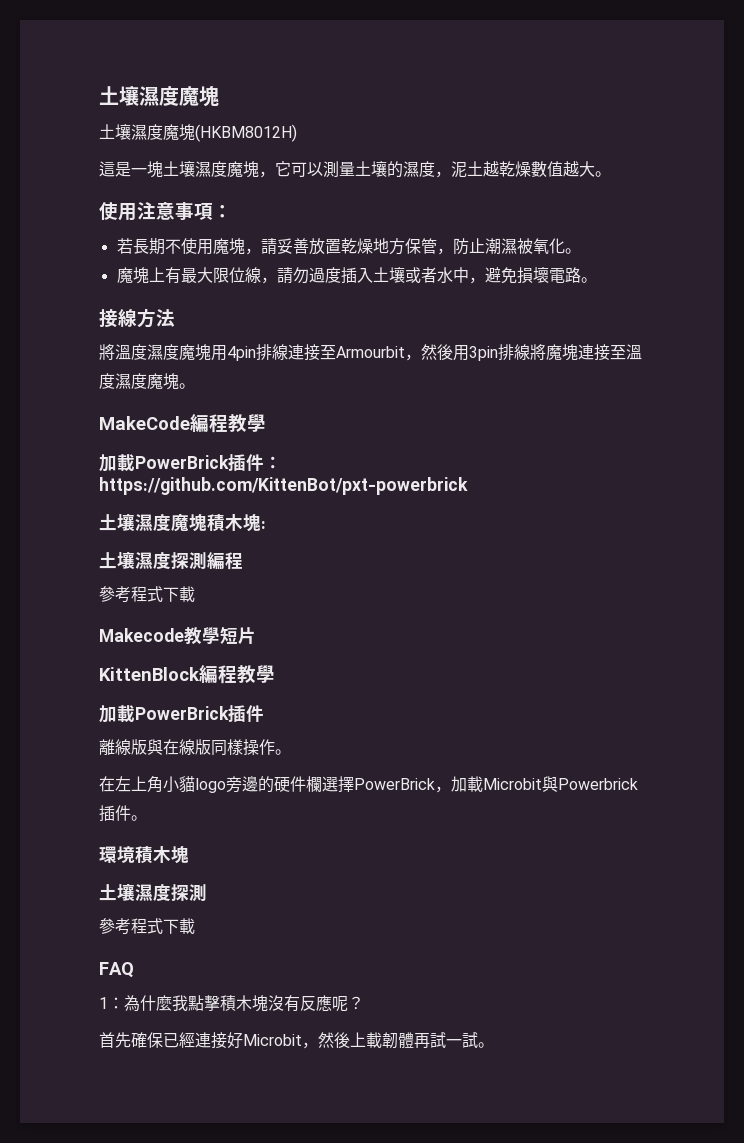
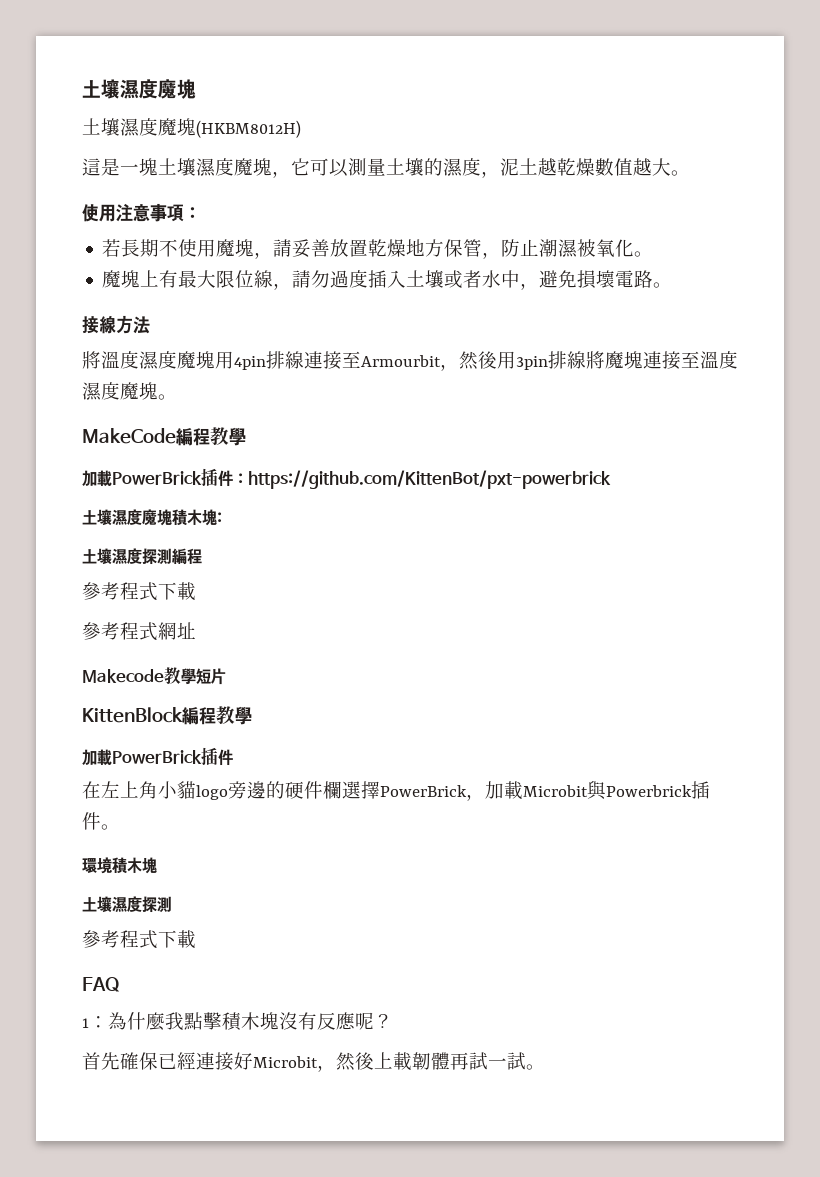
+ 參考程式網址
- 離線版與在線版同樣操作。

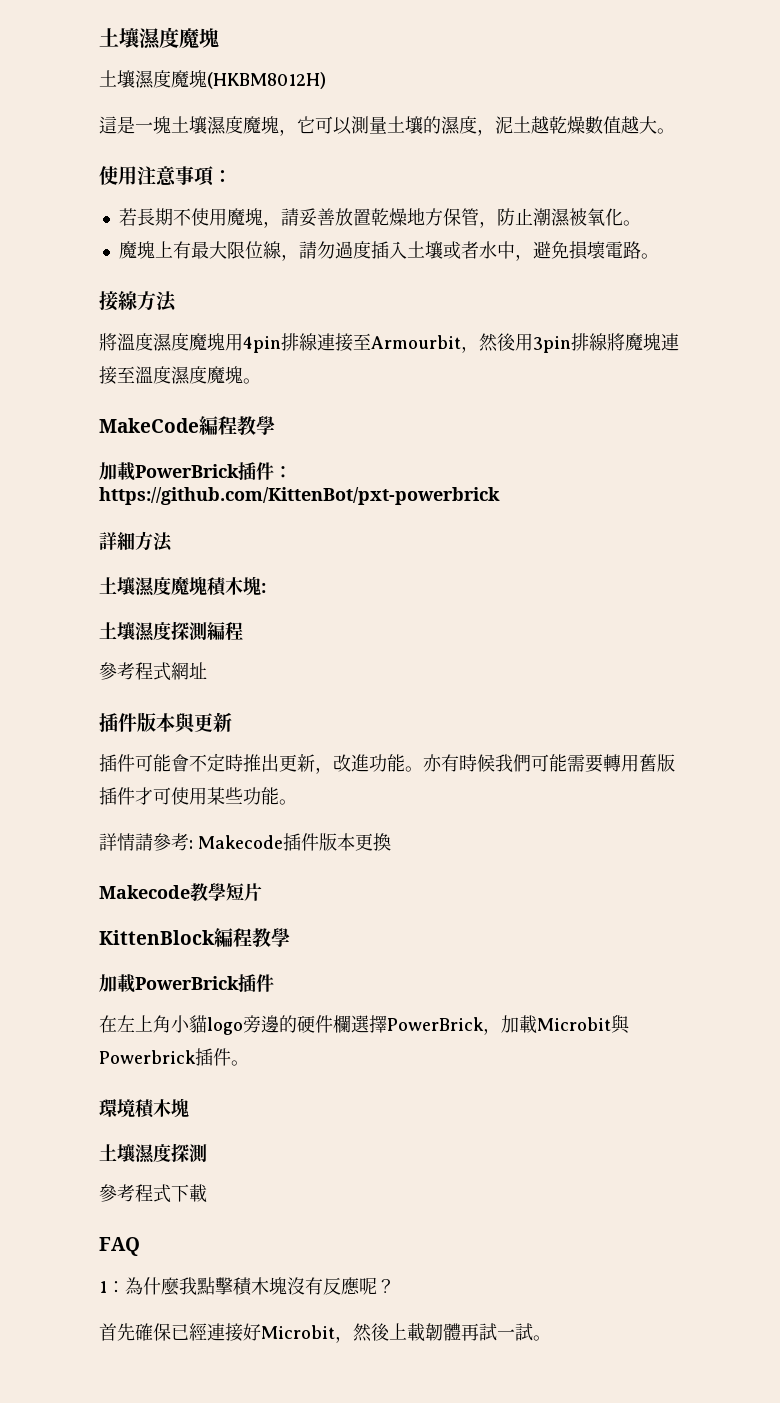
+ 詳細方法
  土壤濕度探測編程
- 參考程式下載
  參考程式網址
+ 插件版本與更新
+ 插件可能會不定時推出更新，改進功能。亦有時候我們可能需要轉用舊版插件才可使用某些功能。
+ 詳情請參考: Makecode插件版本更換

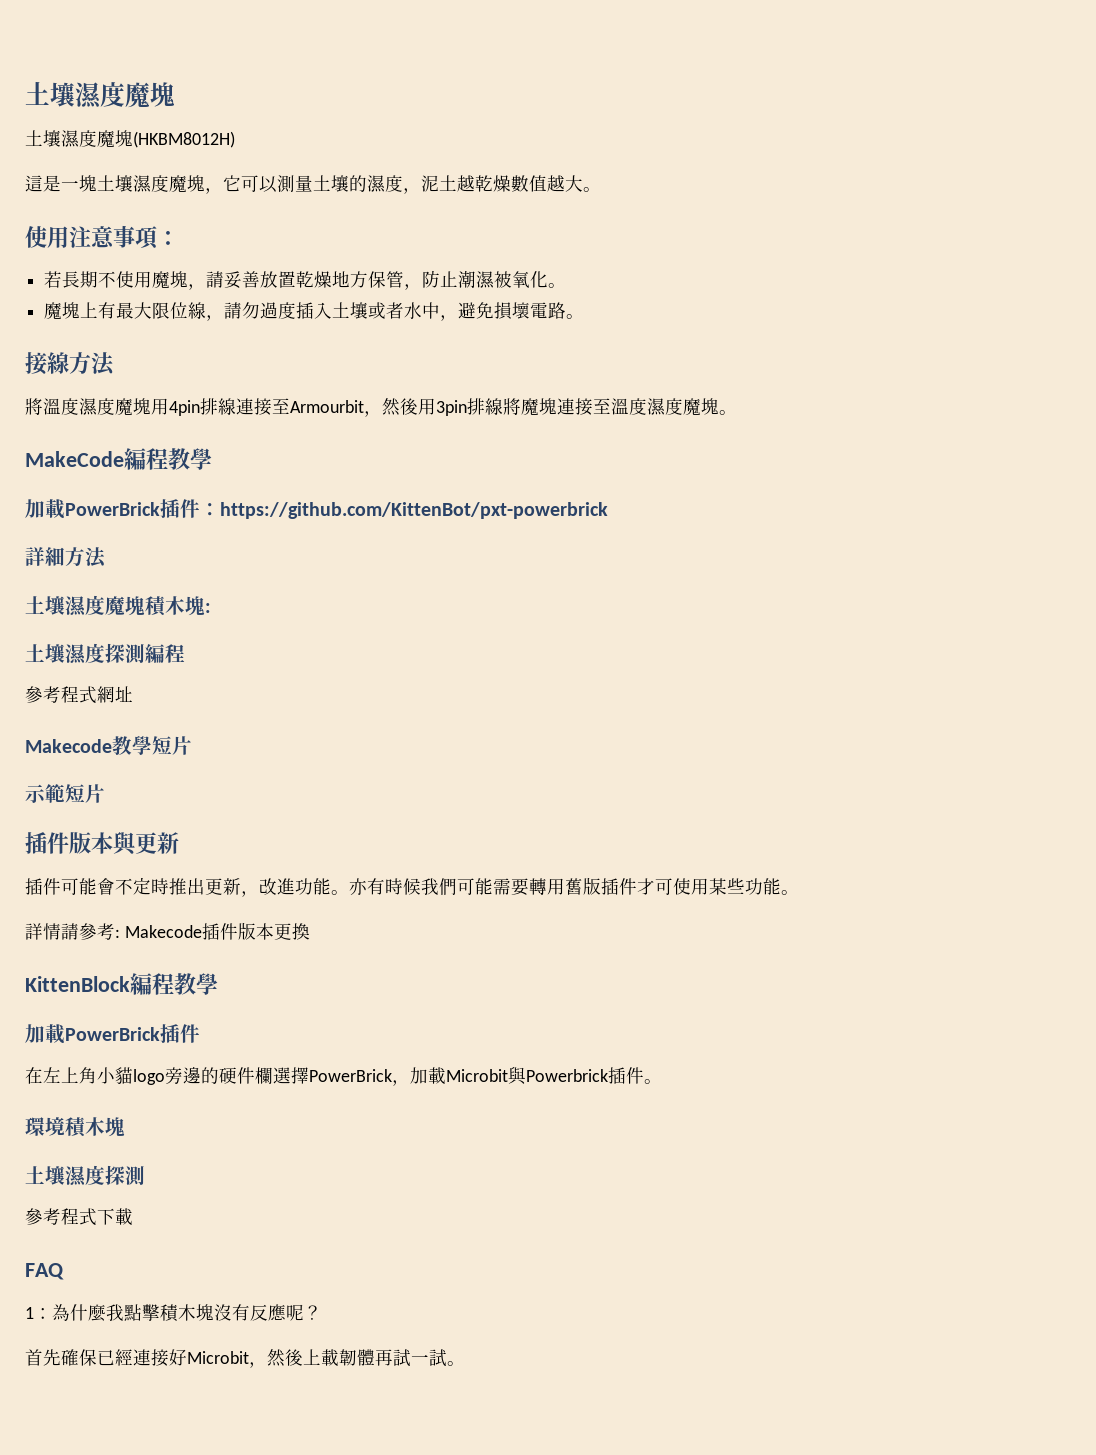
+ Makecode教學短片
+ 示範短片
- Makecode教學短片

